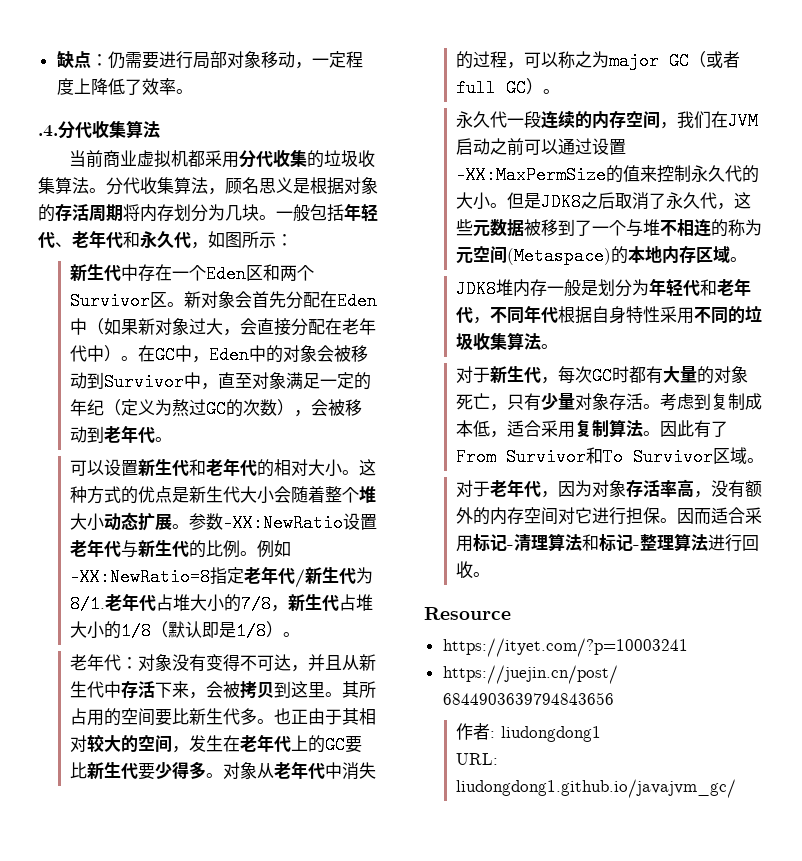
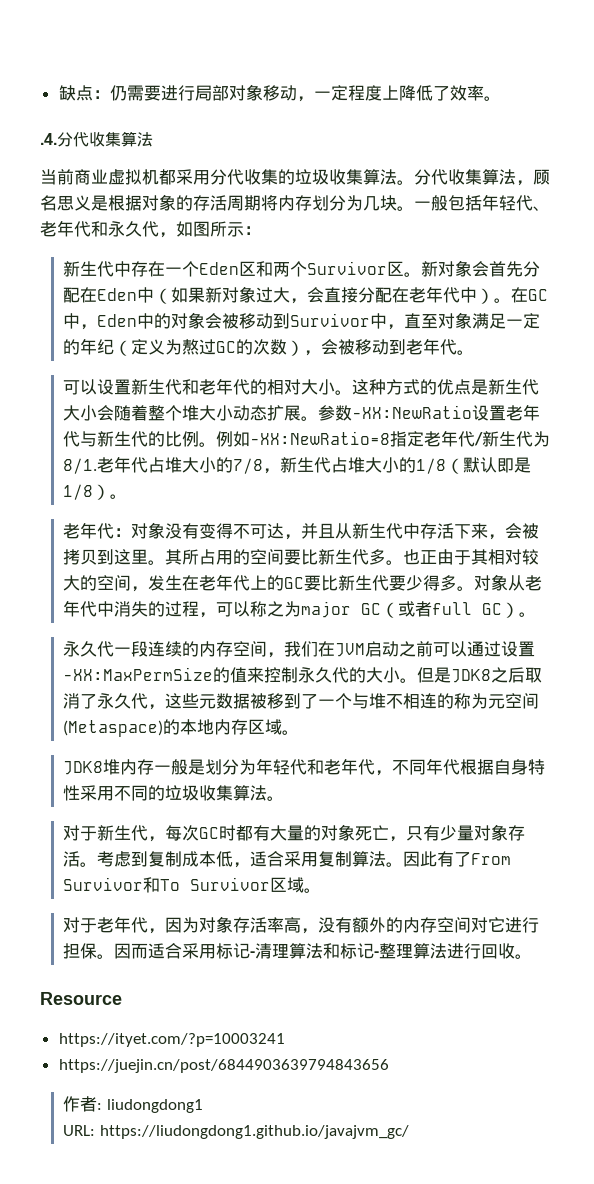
- URL: liudongdong1.github.io/javajvm_gc/
+ URL: https://liudongdong1.github.io/javajvm_gc/

